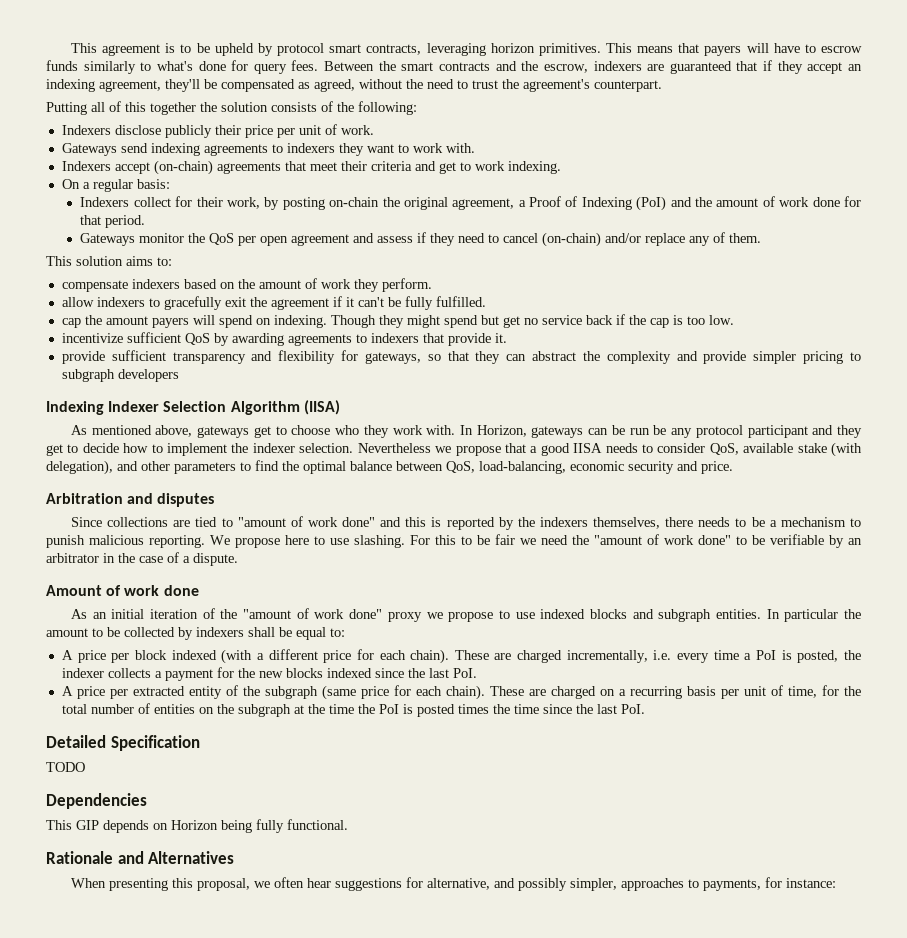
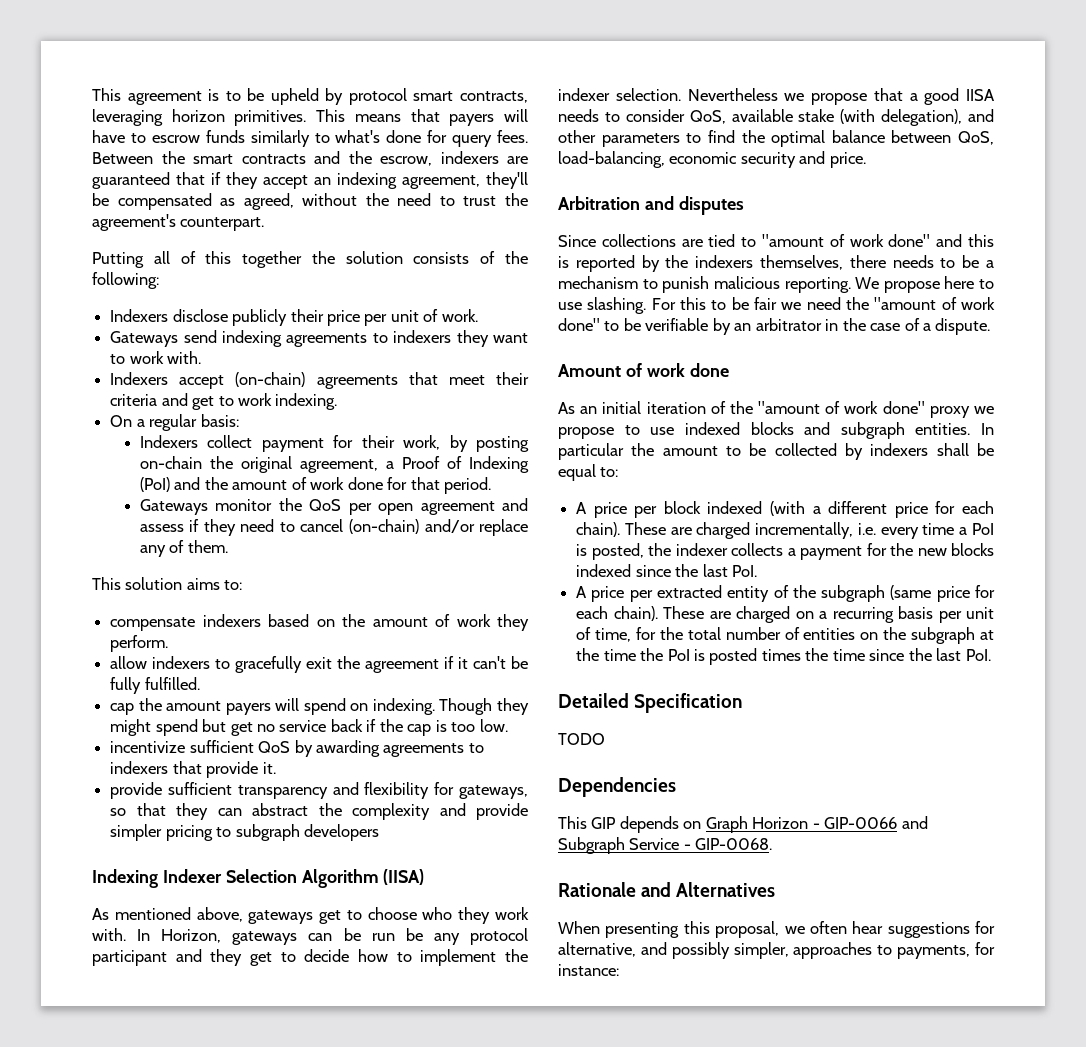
- Indexers collect for their work, by posting on-chain the original agreement, a Proof of Indexing (PoI) and the amount of work done for that period.
+ Indexers collect payment for their work, by posting on-chain the original agreement, a Proof of Indexing (PoI) and the amount of work done for that period.
- This GIP depends on Horizon being fully functional.
+ This GIP depends on Graph Horizon - GIP-0066 and Subgraph Service - GIP-0068.

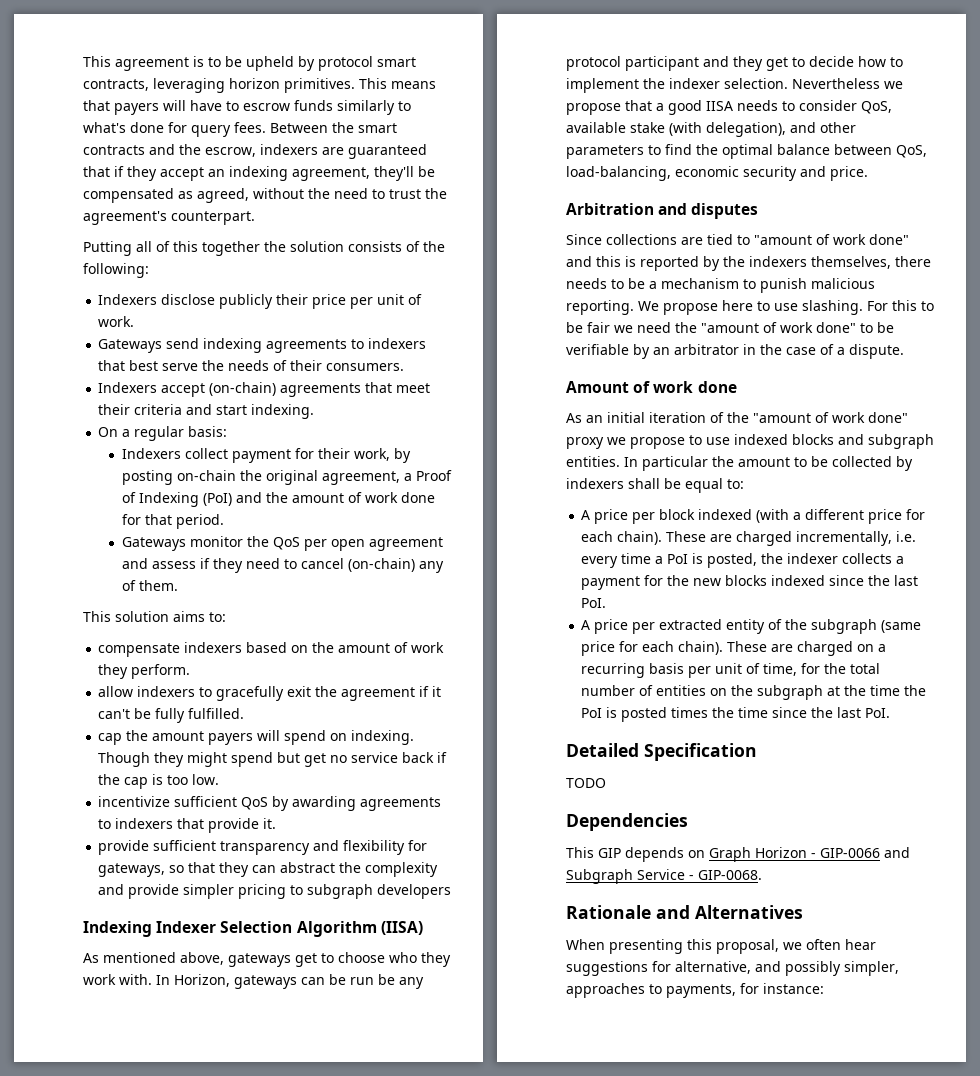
- Gateways send indexing agreements to indexers they want to work with.
+ Gateways send indexing agreements to indexers that best serve the needs of their consumers.
- Indexers accept (on-chain) agreements that meet their criteria and get to work indexing.
+ Indexers accept (on-chain) agreements that meet their criteria and start indexing.
- Gateways monitor the QoS per open agreement and assess if they need to cancel (on-chain) and/or replace any of them.
+ Gateways monitor the QoS per open agreement and assess if they need to cancel (on-chain) any of them.

